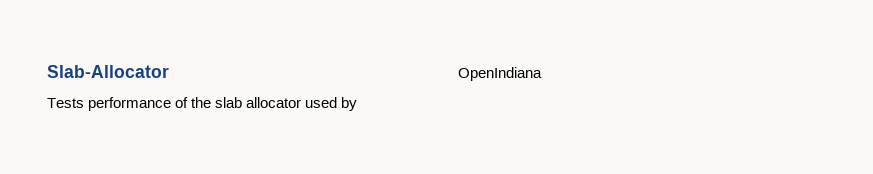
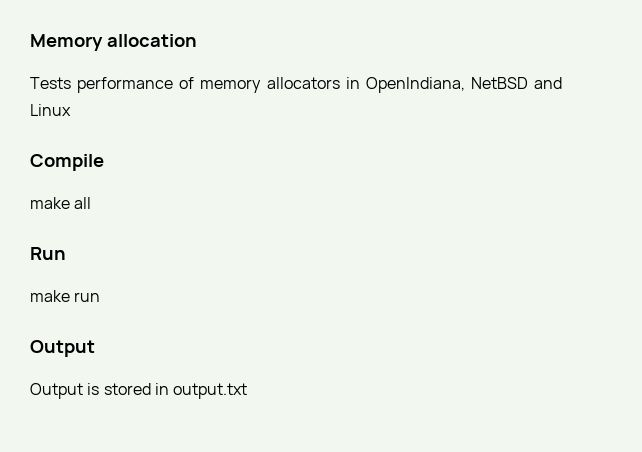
- Slab-Allocator
+ Memory allocation
- Tests performance of the slab allocator used by OpenIndiana
+ Tests performance of memory allocators in OpenIndiana, NetBSD and Linux
+ Compile
+ make all
+ Run
+ make run
+ Output
+ Output is stored in output.txt

